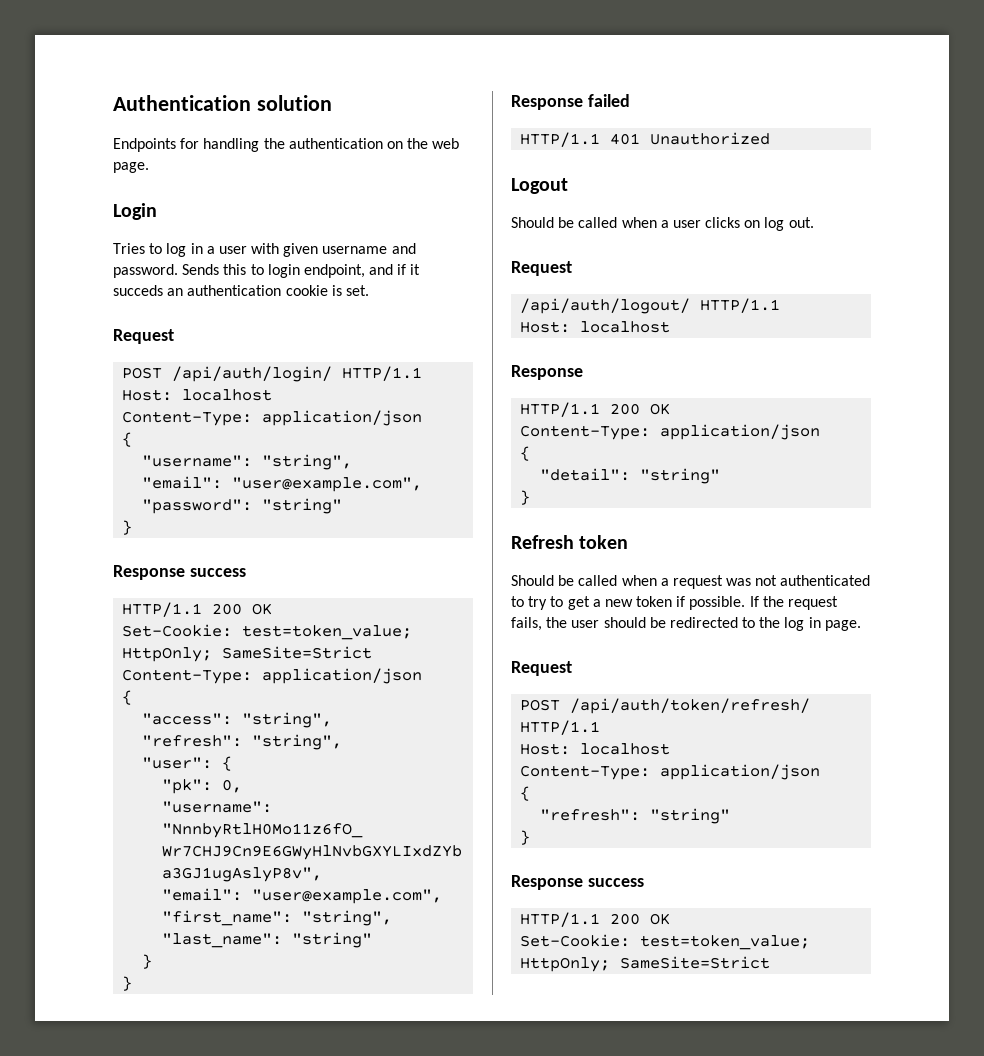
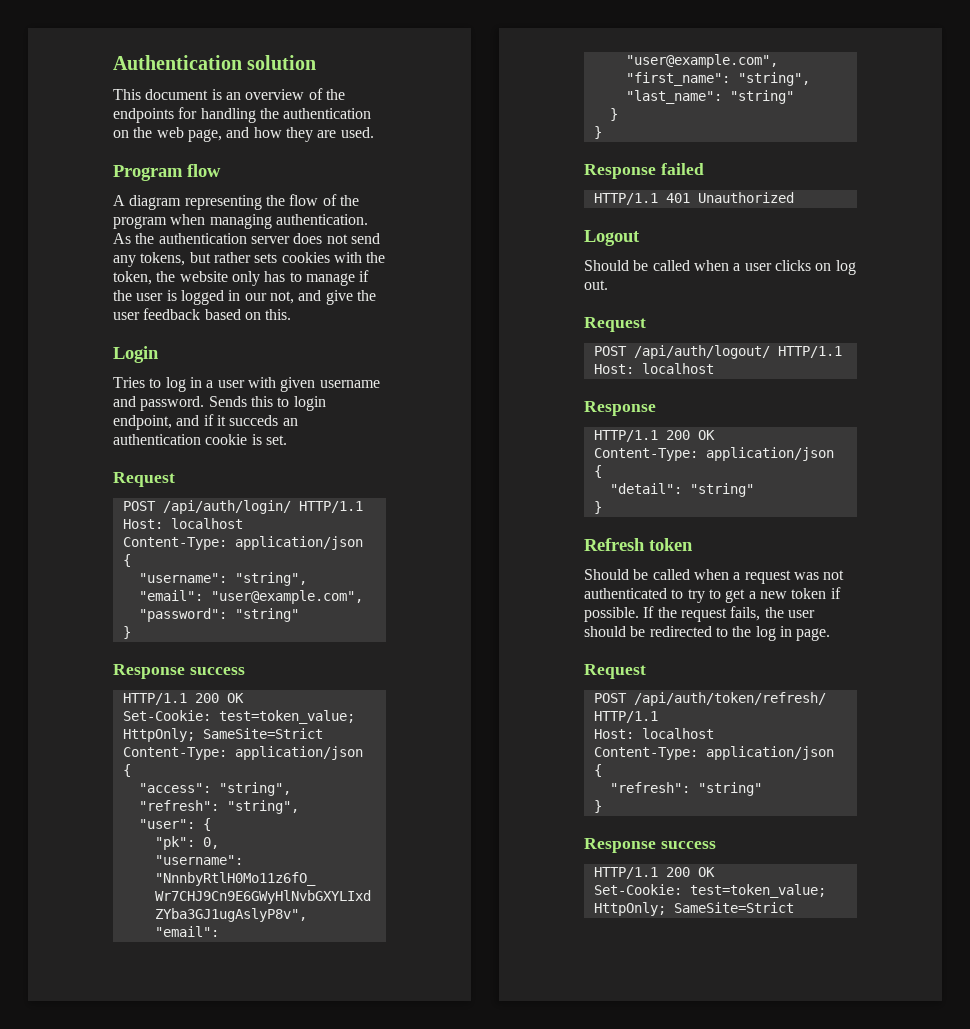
- Endpoints for handling the authentication on the web page.
+ This document is an overview of the endpoints for handling the authentication on the web page, and how they are used.
+ Program flow
+ A diagram representing the flow of the program when managing authentication. As the authentication server does not send any tokens, but rather sets cookies with the token, the website only has to manage if the user is logged in our not, and give the user feedback based on this.
- /api/auth/logout/ HTTP/1.1
+ POST /api/auth/logout/ HTTP/1.1

